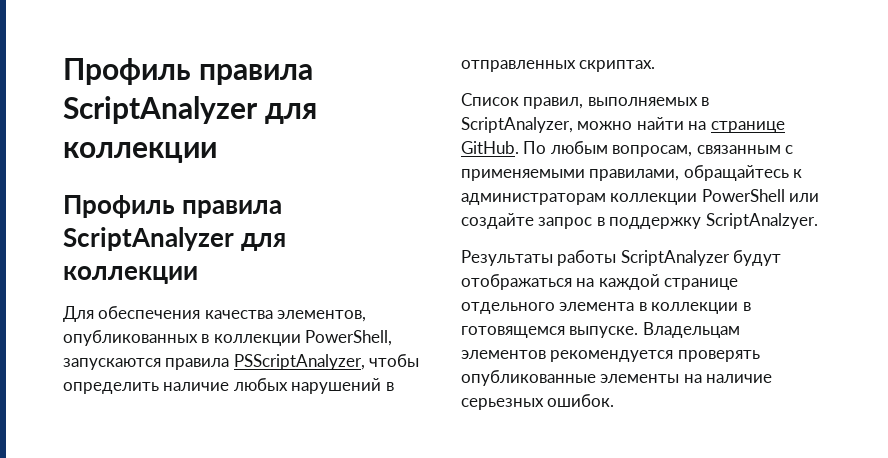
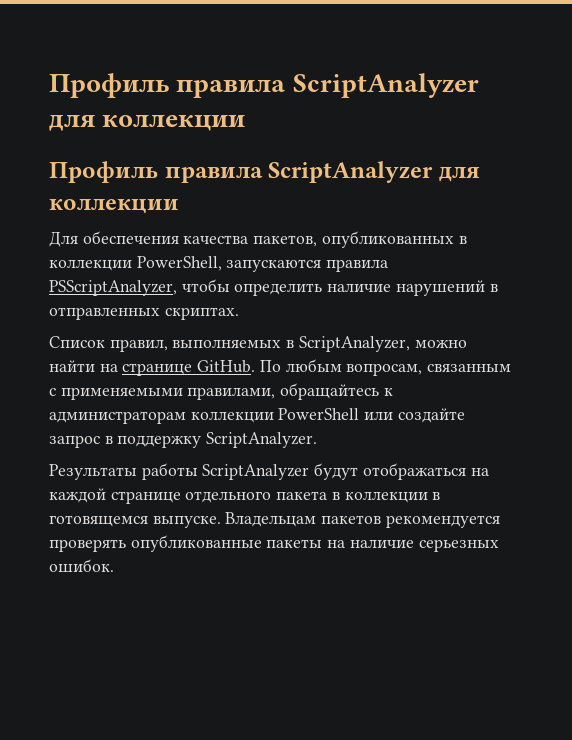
- Для обеспечения качества элементов, опубликованных в коллекции PowerShell, запускаются правила PSScriptAnalyzer, чтобы определить наличие любых нарушений в отправленных скриптах.
+ Для обеспечения качества пакетов, опубликованных в коллекции PowerShell, запускаются правила PSScriptAnalyzer, чтобы определить наличие нарушений в отправленных скриптах.
- По любым вопросам, связанным с применяемыми правилами, обращайтесь к администраторам коллекции PowerShell или создайте запрос в поддержку ScriptAnalzyer.
+ По любым вопросам, связанным с применяемыми правилами, обращайтесь к администраторам коллекции PowerShell или создайте запрос в поддержку ScriptAnalyzer.
- Результаты работы ScriptAnalyzer будут отображаться на каждой странице отдельного элемента в коллекции в готовящемся выпуске.
+ Результаты работы ScriptAnalyzer будут отображаться на каждой странице отдельного пакета в коллекции в готовящемся выпуске.
- Владельцам элементов рекомендуется проверять опубликованные элементы на наличие серьезных ошибок.
+ Владельцам пакетов рекомендуется проверять опубликованные пакеты на наличие серьезных ошибок.

